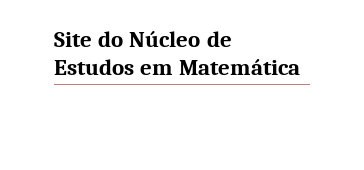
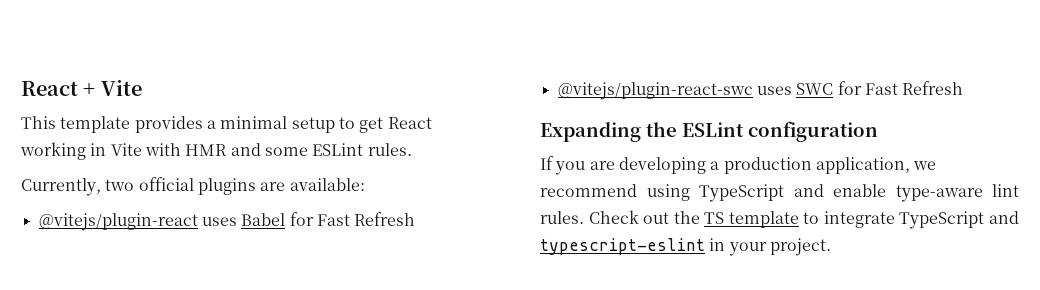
- Site do Núcleo de Estudos em Matemática
+ React + Vite
+ This template provides a minimal setup to get React working in Vite with HMR and some ESLint rules.
+ Currently, two official plugins are available:
+ @vitejs/plugin-react uses Babel for Fast Refresh
+ @vitejs/plugin-react-swc uses SWC for Fast Refresh
+ Expanding the ESLint configuration
+ If you are developing a production application, we recommend using TypeScript and enable type-aware lint rules. Check out the TS template to integrate TypeScript and typescript-eslint in your project.

